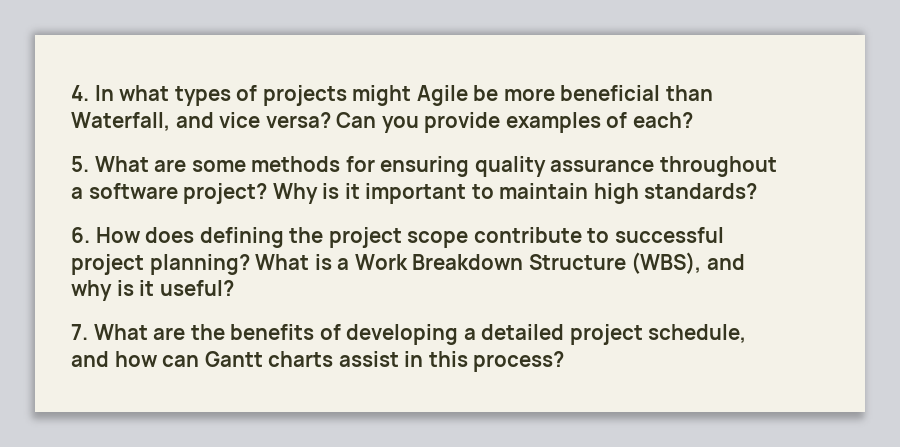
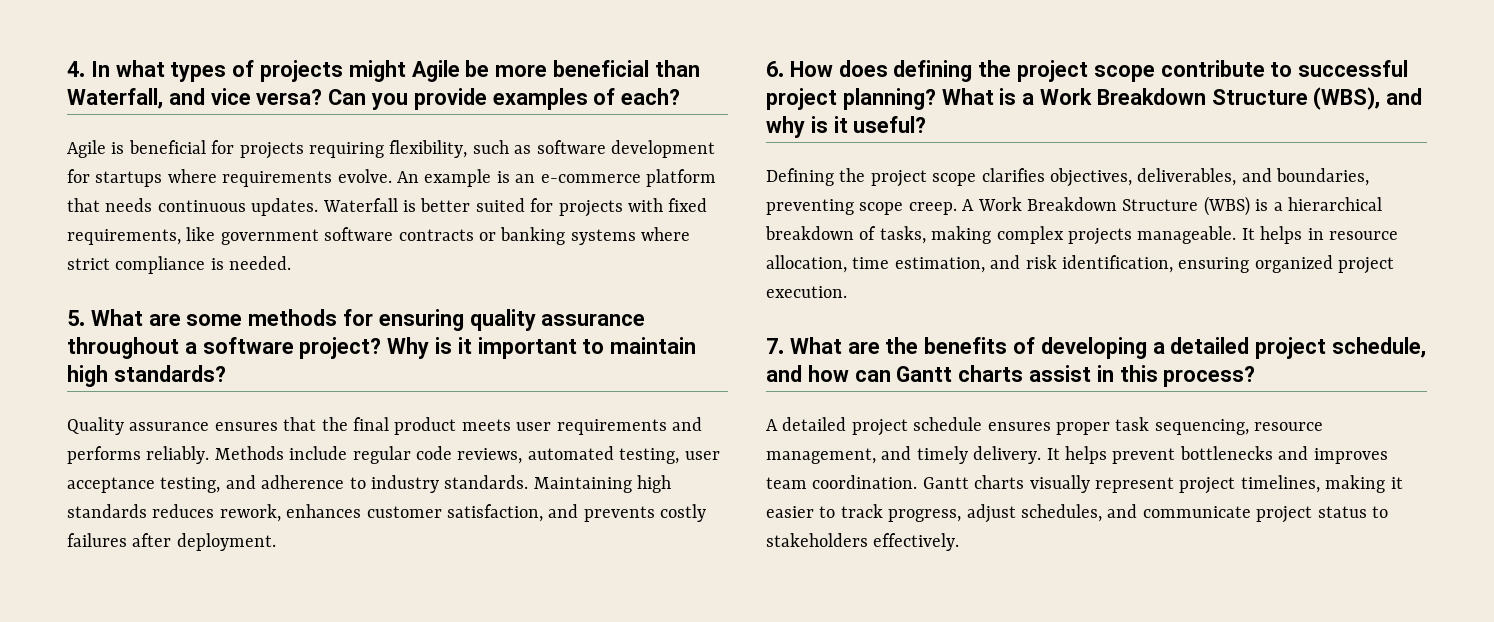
+ Agile is beneficial for projects requiring flexibility, such as software development for startups where requirements evolve. An example is an e-commerce platform that needs continuous updates. Waterfall is better suited for projects with fixed requirements, like government software contracts or banking systems where strict compliance is needed.
+ Quality assurance ensures that the final product meets user requirements and performs reliably. Methods include regular code reviews, automated testing, user acceptance testing, and adherence to industry standards. Maintaining high standards reduces rework, enhances customer satisfaction, and prevents costly failures after deployment.
+ Defining the project scope clarifies objectives, deliverables, and boundaries, preventing scope creep. A Work Breakdown Structure (WBS) is a hierarchical breakdown of tasks, making complex projects manageable. It helps in resource allocation, time estimation, and risk identification, ensuring organized project execution.
+ A detailed project schedule ensures proper task sequencing, resource management, and timely delivery. It helps prevent bottlenecks and improves team coordination. Gantt charts visually represent project timelines, making it easier to track progress, adjust schedules, and communicate project status to stakeholders effectively.

